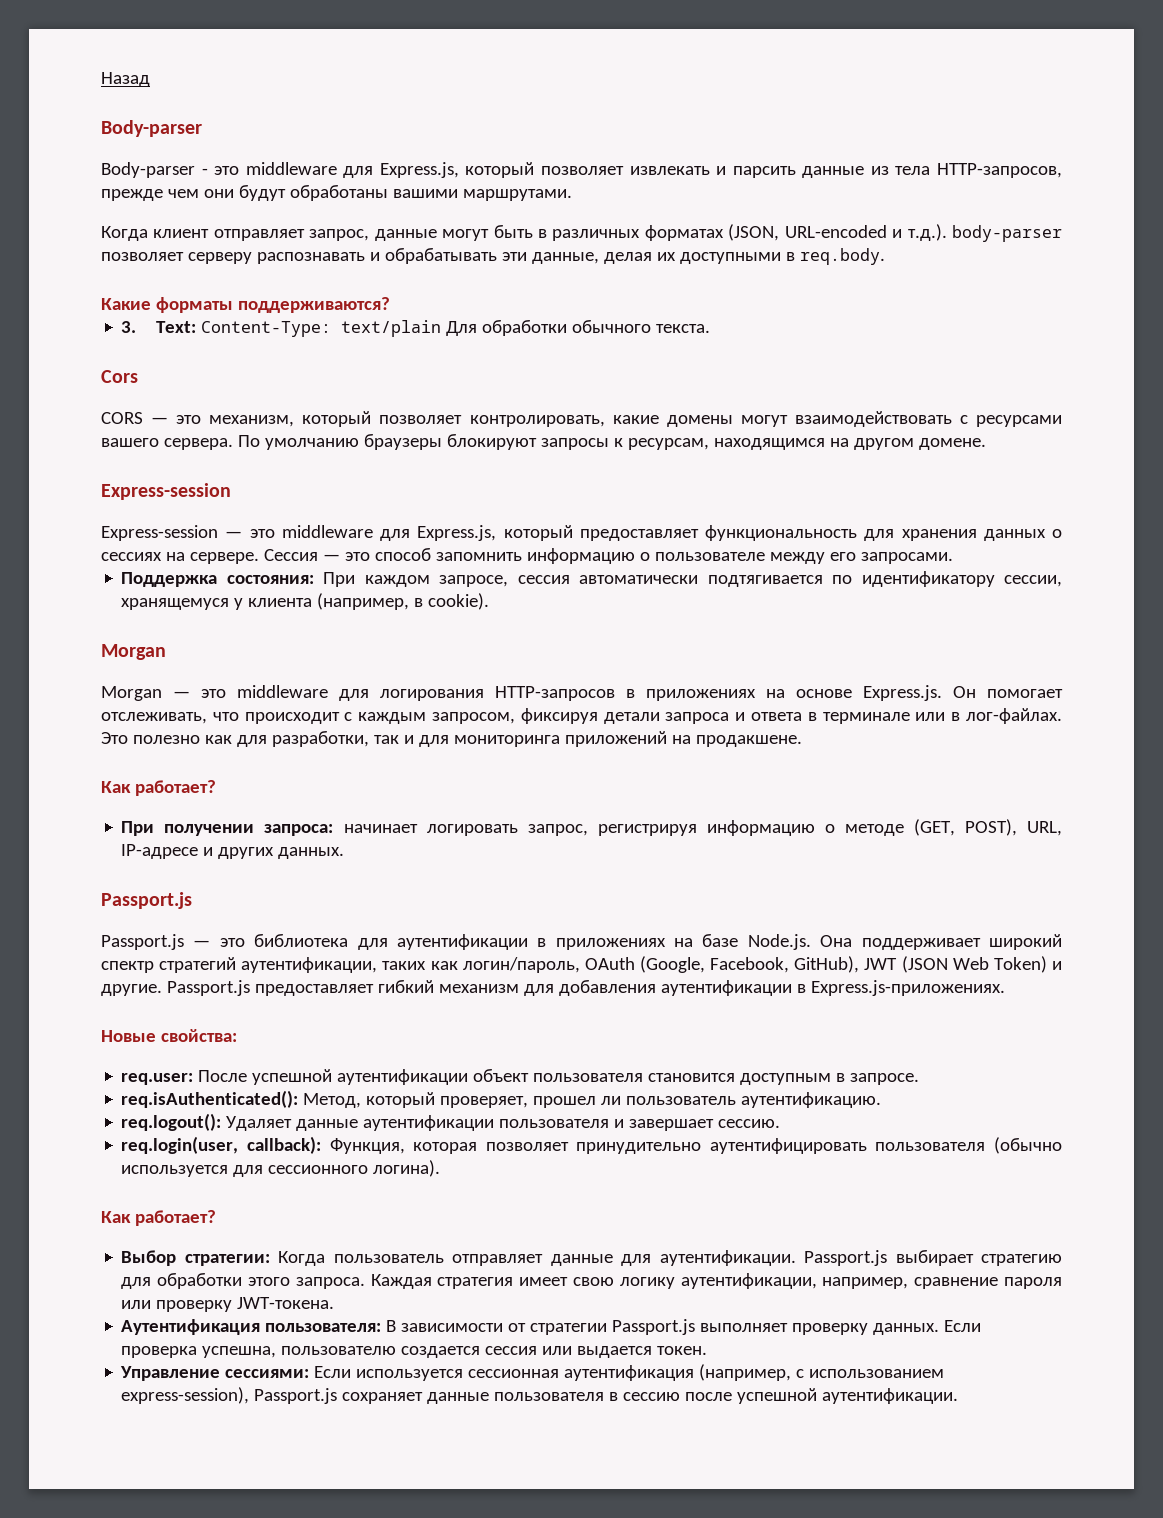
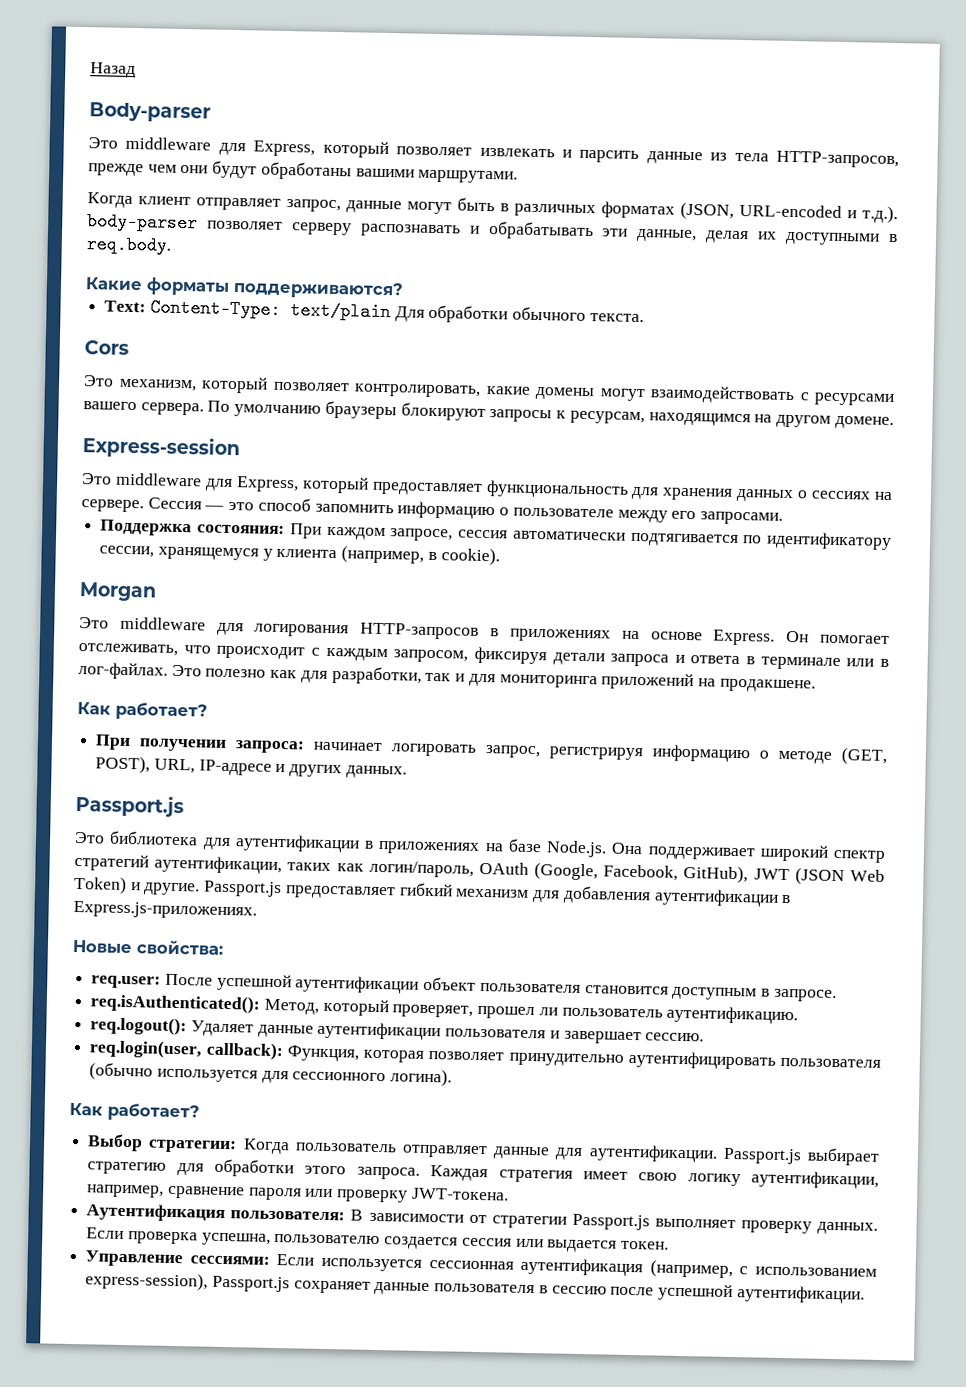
- Body-parser - это middleware для Express.js, который позволяет извлекать и парсить данные из тела HTTP-запросов, прежде чем они будут обработаны вашими маршрутами.
+ Это middleware для Express, который позволяет извлекать и парсить данные из тела HTTP-запросов, прежде чем они будут обработаны вашими маршрутами.
- 3. Text: Content-Type: text/plain Для обработки обычного текста.
+ Text: Content-Type: text/plain Для обработки обычного текста.
- CORS — это механизм, который позволяет контролировать, какие домены могут взаимодействовать с ресурсами вашего сервера.
+ Это механизм, который позволяет контролировать, какие домены могут взаимодействовать с ресурсами вашего сервера.
- Express-session — это middleware для Express.js, который предоставляет функциональность для хранения данных о сессиях на сервере.
+ Это middleware для Express, который предоставляет функциональность для хранения данных о сессиях на сервере.
- Morgan — это middleware для логирования HTTP-запросов в приложениях на основе Express.js. Он помогает отслеживать, что происходит с каждым запросом, фиксируя детали запроса и ответа в терминале или в лог-файлах.
+ Это middleware для логирования HTTP-запросов в приложениях на основе Express. Он помогает отслеживать, что происходит с каждым запросом, фиксируя детали запроса и ответа в терминале или в лог-файлах.
- Passport.js — это библиотека для аутентификации в приложениях на базе Node.js. Она поддерживает широкий спектр стратегий аутентификации, таких как логин/пароль, OAuth (Google, Facebook, GitHub), JWT (JSON Web Token) и другие.
+ Это библиотека для аутентификации в приложениях на базе Node.js. Она поддерживает широкий спектр стратегий аутентификации, таких как логин/пароль, OAuth (Google, Facebook, GitHub), JWT (JSON Web Token) и другие.

